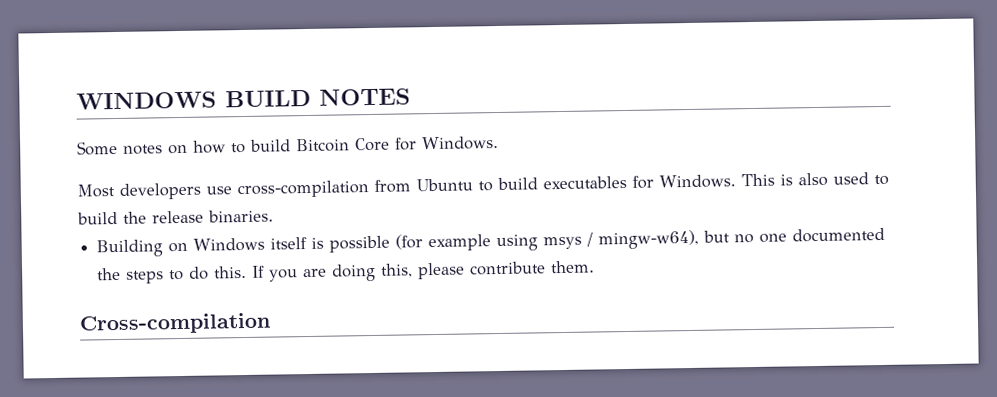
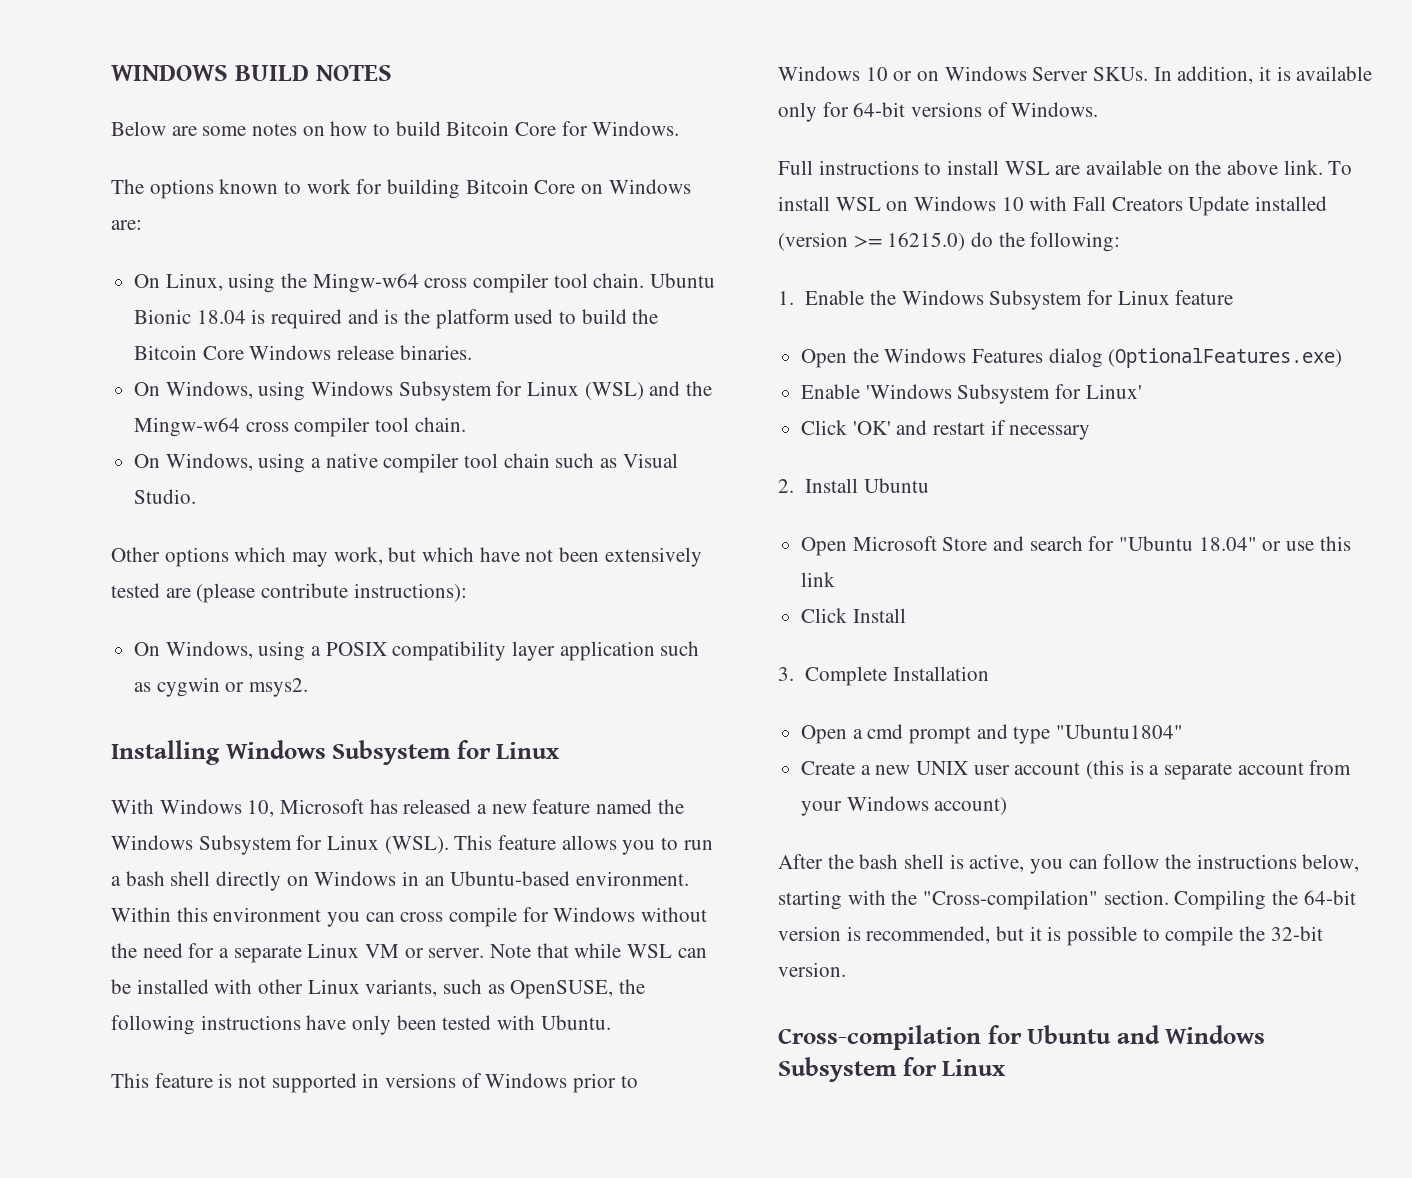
- Some notes on how to build Bitcoin Core for Windows.
+ Below are some notes on how to build Bitcoin Core for Windows.
- Most developers use cross-compilation from Ubuntu to build executables for Windows. This is also used to build the release binaries.
+ The options known to work for building Bitcoin Core on Windows are:
+ On Linux, using the Mingw-w64 cross compiler tool chain. Ubuntu Bionic 18.04 is required and is the platform used to build the Bitcoin Core Windows release binaries.
- Building on Windows itself is possible (for example using msys / mingw-w64), but no one documented the steps to do this. If you are doing this, please contribute them.
- Cross-compilation
+ On Windows, using Windows Subsystem for Linux (WSL) and the Mingw-w64 cross compiler tool chain.
+ On Windows, using a native compiler tool chain such as Visual Studio.
+ Other options which may work, but which have not been extensively tested are (please contribute instructions):
+ On Windows, using a POSIX compatibility layer application such as cygwin or msys2.
+ Installing Windows Subsystem for Linux
+ With Windows 10, Microsoft has released a new feature named the Windows Subsystem for Linux (WSL). This feature allows you to run a bash shell directly on Windows in an Ubuntu-based environment. Within this environment you can cross compile for Windows without the need for a separate Linux VM or server. Note that while WSL can be installed with other Linux variants, such as OpenSUSE, the following instructions have only been tested with Ubuntu.
+ This feature is not supported in versions of Windows prior to Windows 10 or on Windows Server SKUs. In addition, it is available only for 64-bit versions of Windows.
+ Full instructions to install WSL are available on the above link. To install WSL on Windows 10 with Fall Creators Update installed (version >= 16215.0) do the following:
+ 1. Enable the Windows Subsystem for Linux feature
+ Open the Windows Features dialog (OptionalFeatures.exe)
+ Enable 'Windows Subsystem for Linux'
+ Click 'OK' and restart if necessary
+ 2. Install Ubuntu
+ Open Microsoft Store and search for "Ubuntu 18.04" or use this link
+ Click Install
+ 3. Complete Installation
+ Open a cmd prompt and type "Ubuntu1804"
+ Create a new UNIX user account (this is a separate account from your Windows account)
+ After the bash shell is active, you can follow the instructions below, starting with the "Cross-compilation" section. Compiling the 64-bit version is recommended, but it is possible to compile the 32-bit version.
+ Cross-compilation for Ubuntu and Windows Subsystem for Linux

